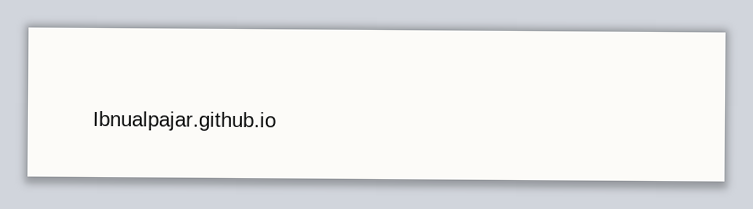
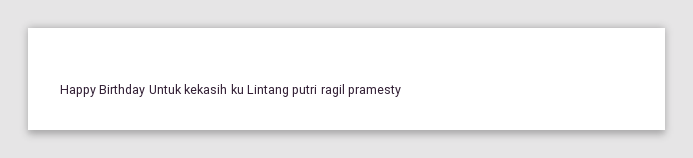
- Ibnualpajar.github.io
+ Happy Birthday Untuk kekasih ku Lintang putri ragil pramesty

